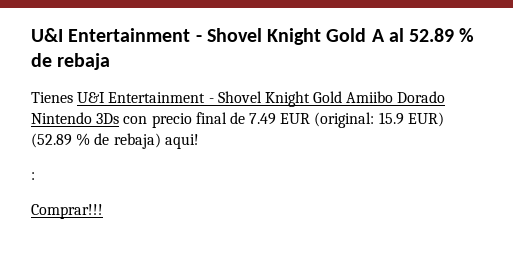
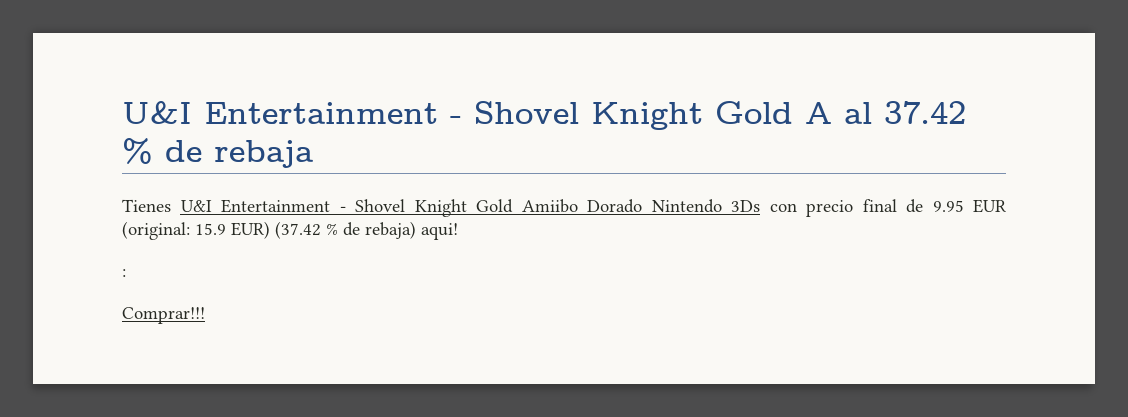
- U&I Entertainment - Shovel Knight Gold A al 52.89 % de rebaja
+ U&I Entertainment - Shovel Knight Gold A al 37.42 % de rebaja
- Tienes U&I Entertainment - Shovel Knight Gold Amiibo Dorado Nintendo 3Ds con precio final de 7.49 EUR (original: 15.9 EUR) (52.89 % de rebaja) aqui!
+ Tienes U&I Entertainment - Shovel Knight Gold Amiibo Dorado Nintendo 3Ds con precio final de 9.95 EUR (original: 15.9 EUR) (37.42 % de rebaja) aqui!

